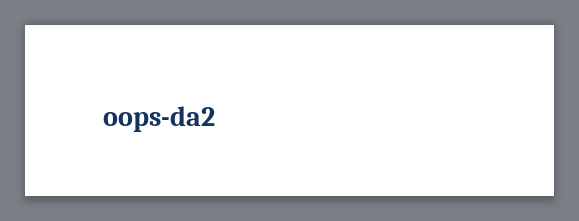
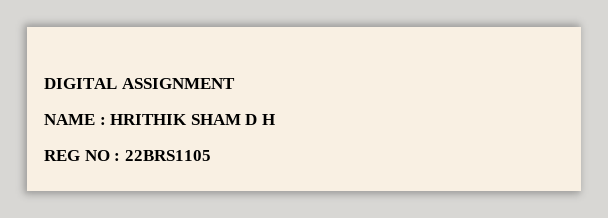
- oops-da2
+ DIGITAL ASSIGNMENT
+ NAME : HRITHIK SHAM D H
+ REG NO : 22BRS1105

